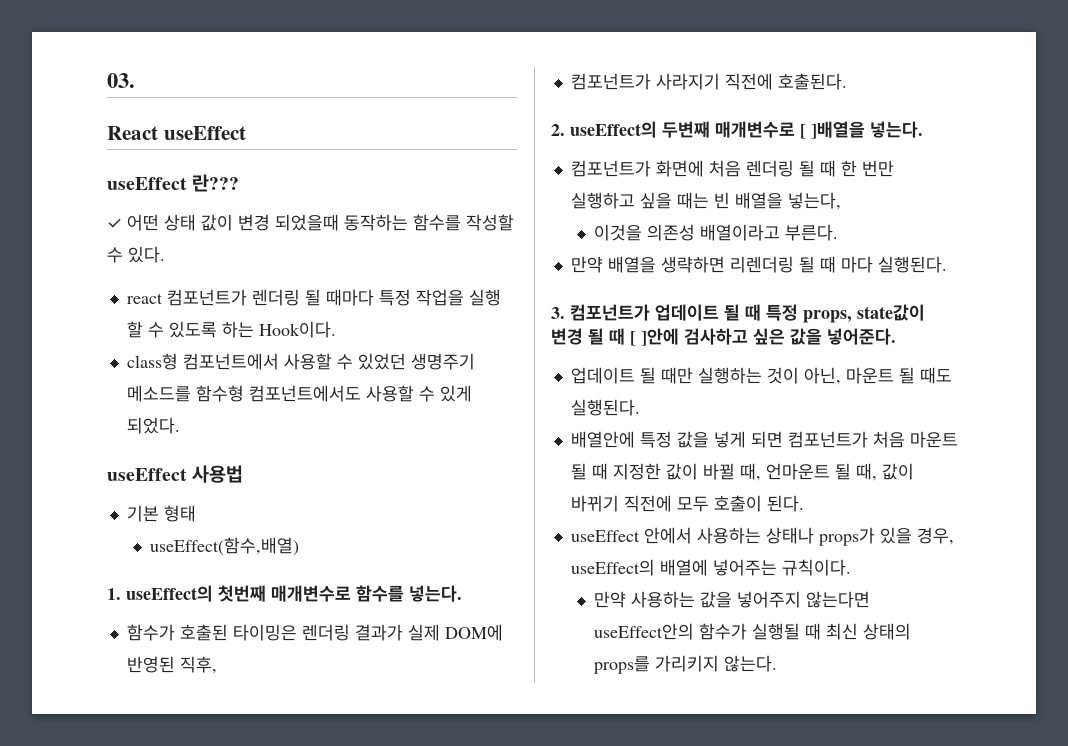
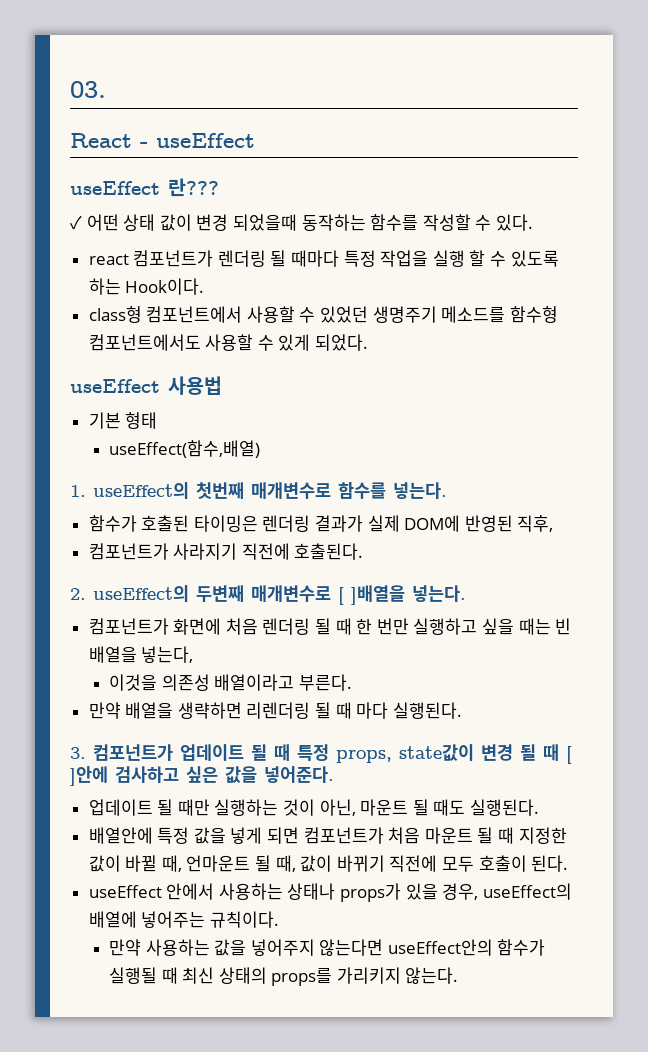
- React useEffect
+ React - useEffect

